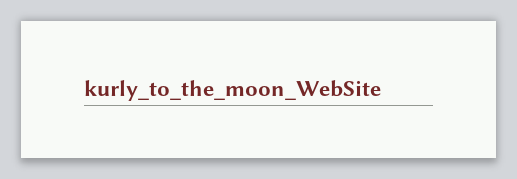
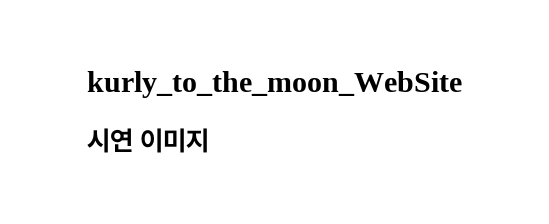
+ 시연 이미지

